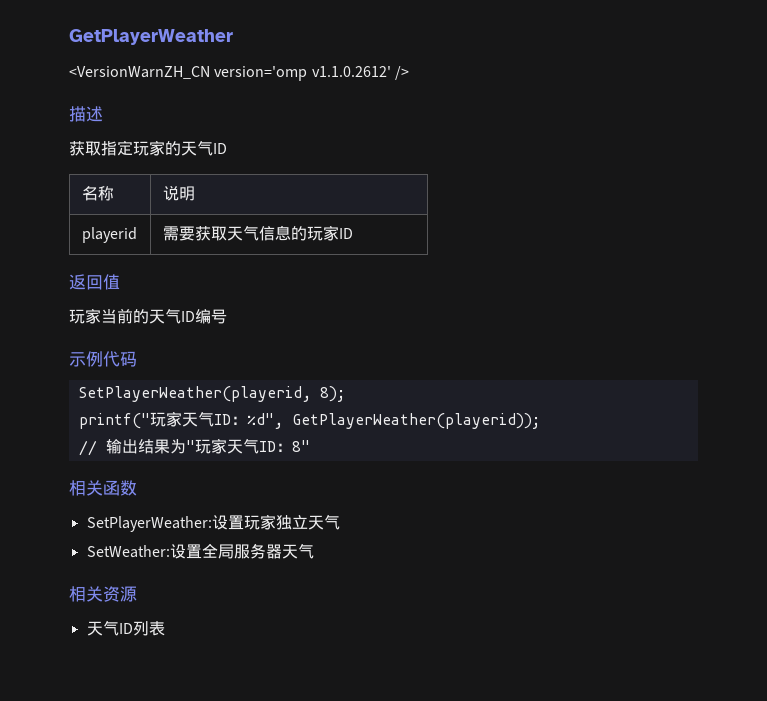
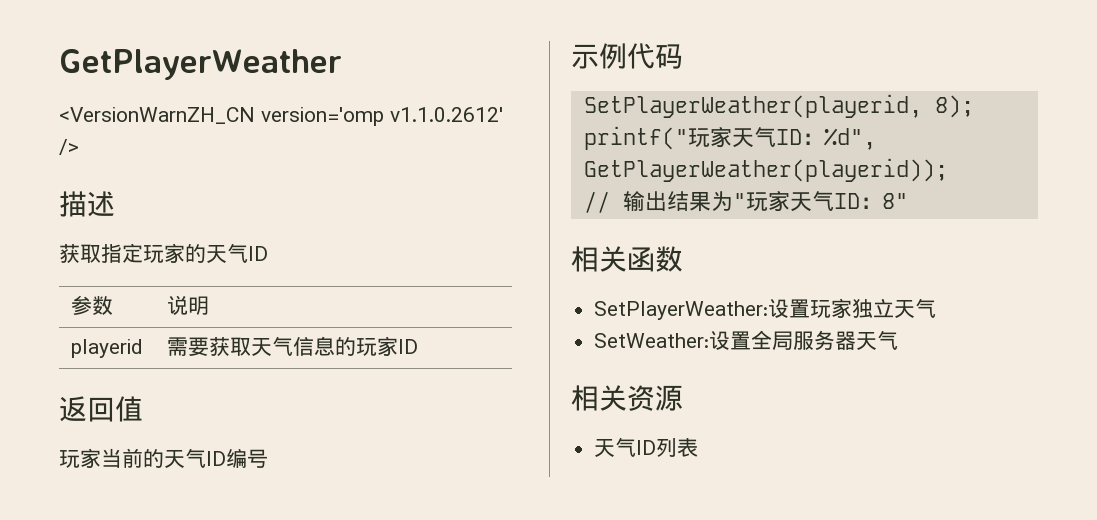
- 名称 | 说明
+ 参数 | 说明

